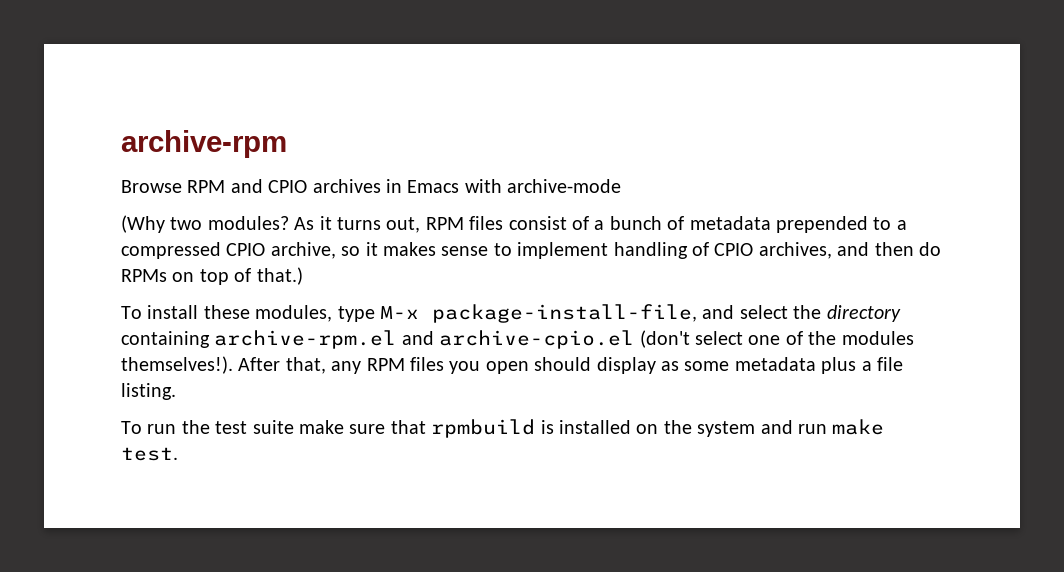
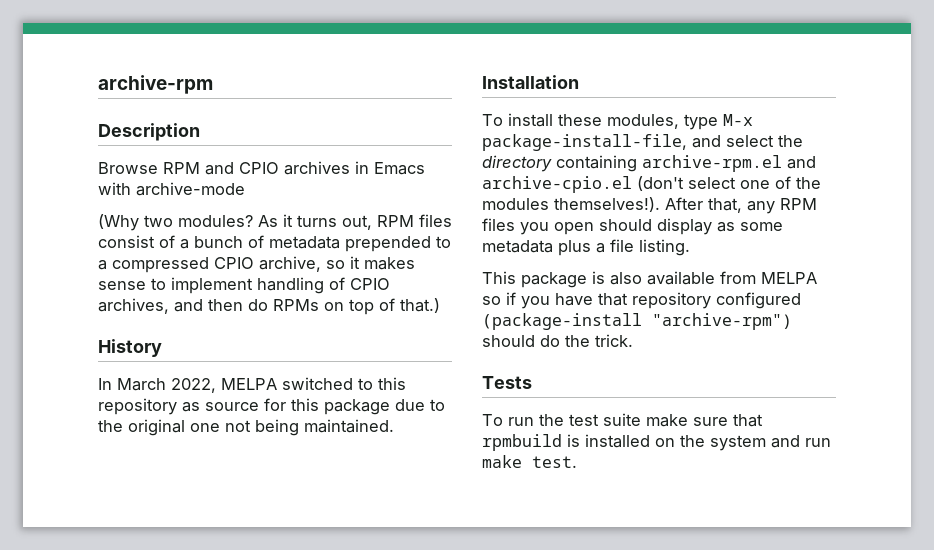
+ Description
+ History
+ In March 2022, MELPA switched to this repository as source for this package due to the original one not being maintained.
+ Installation
+ This package is also available from MELPA so if you have that repository configured (package-install "archive-rpm") should do the trick.
+ Tests

